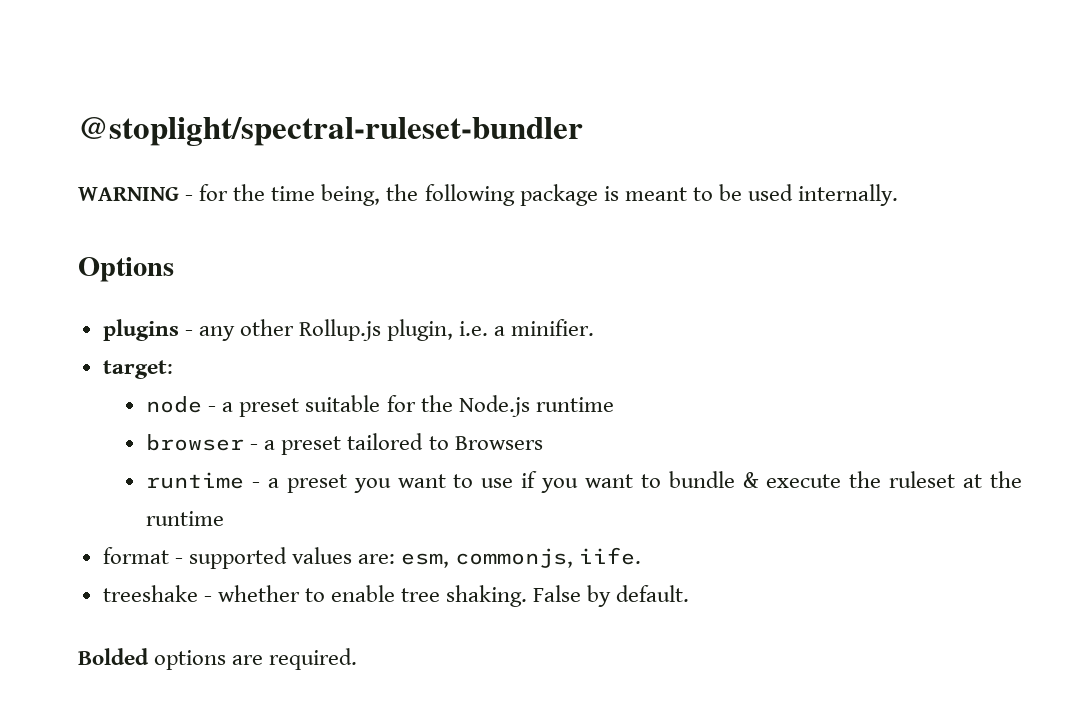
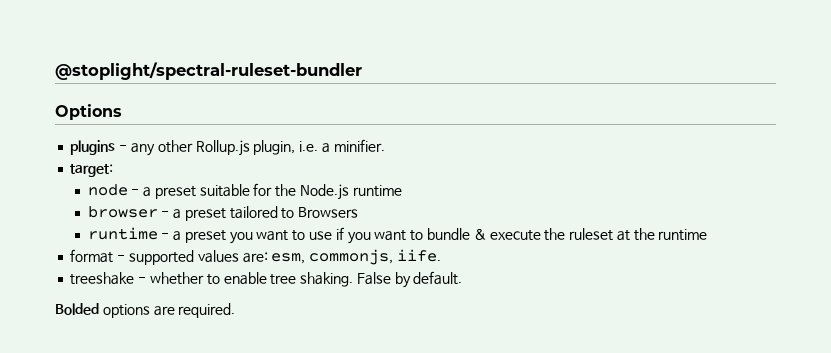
- WARNING - for the time being, the following package is meant to be used internally.

